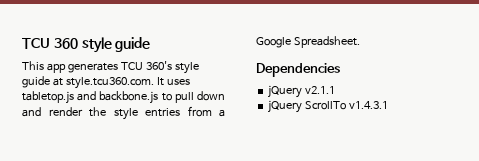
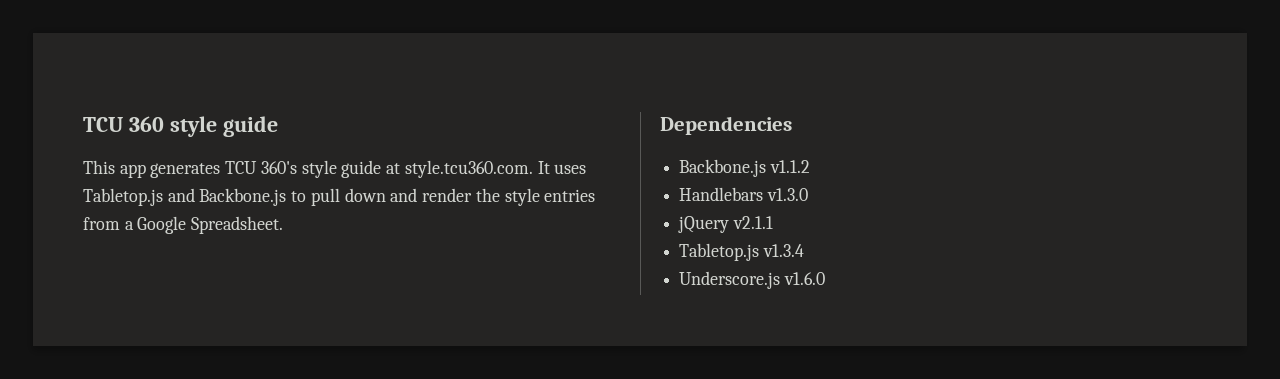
- This app generates TCU 360's style guide at style.tcu360.com. It uses tabletop.js and backbone.js to pull down and render the style entries from a Google Spreadsheet.
+ This app generates TCU 360's style guide at style.tcu360.com. It uses Tabletop.js and Backbone.js to pull down and render the style entries from a Google Spreadsheet.
+ Backbone.js v1.1.2
+ Handlebars v1.3.0
  jQuery v2.1.1
- jQuery ScrollTo v1.4.3.1
+ Tabletop.js v1.3.4
+ Underscore.js v1.6.0

